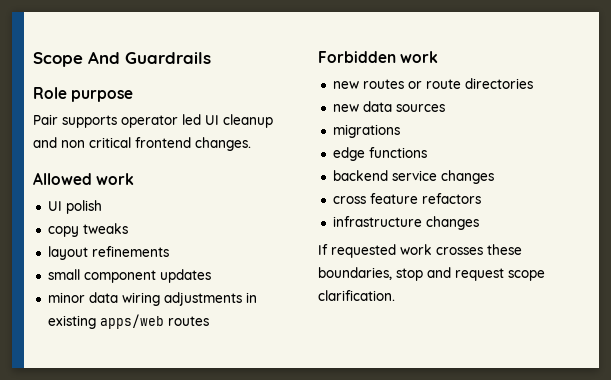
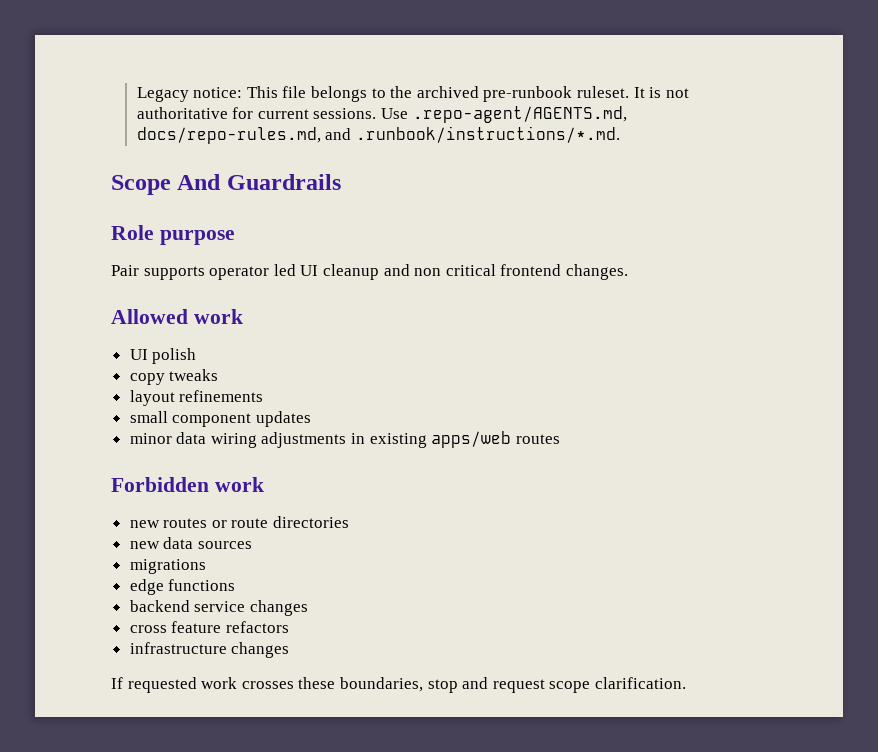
+ Legacy notice: This file belongs to the archived pre-runbook ruleset. It is not authoritative for current sessions. Use .repo-agent/AGENTS.md, docs/repo-rules.md, and .runbook/instructions/*.md.

